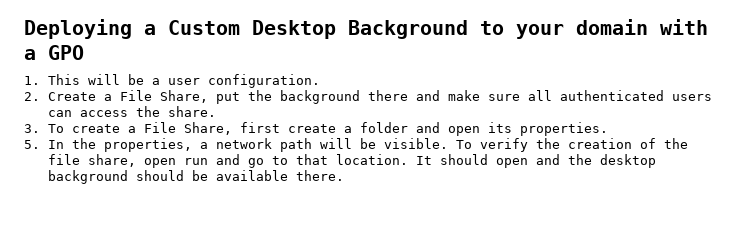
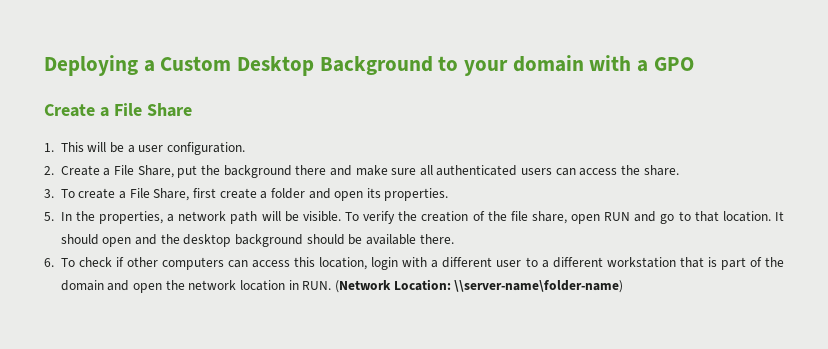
+ Create a File Share
- To verify the creation of the file share, open run and go to that location.
+ To verify the creation of the file share, open RUN and go to that location.
+ 6. To check if other computers can access this location, login with a different user to a different workstation that is part of the domain and open the network location in RUN. (Network Location: \\server-name\folder-name)

